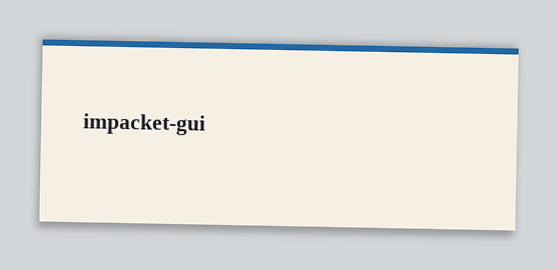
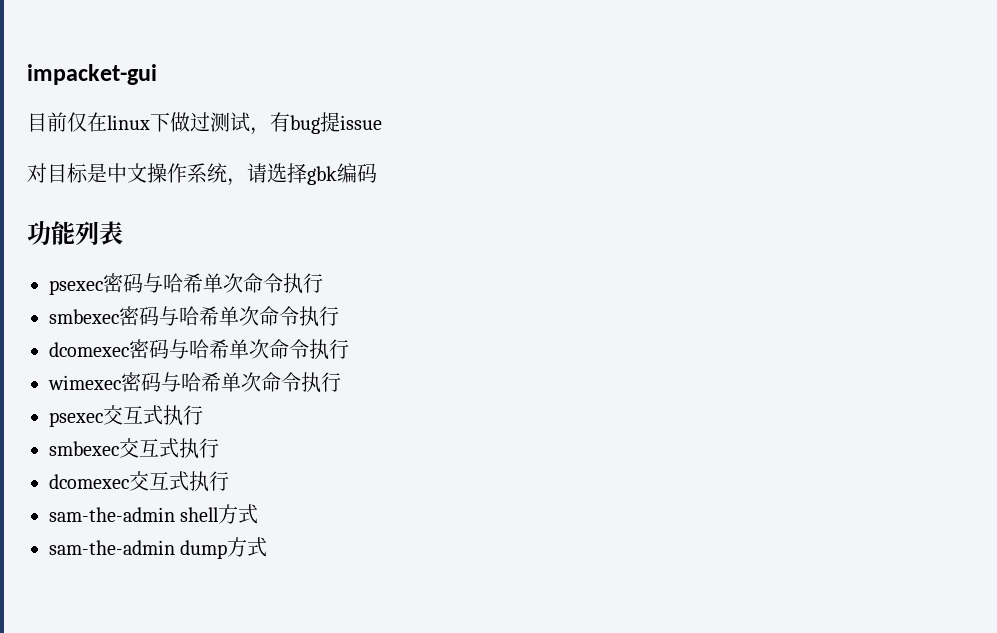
+ 目前仅在linux下做过测试，有bug提issue
+ 对目标是中文操作系统，请选择gbk编码
+ 功能列表
+ psexec密码与哈希单次命令执行
+ smbexec密码与哈希单次命令执行
+ dcomexec密码与哈希单次命令执行
+ wimexec密码与哈希单次命令执行
+ psexec交互式执行
+ smbexec交互式执行
+ dcomexec交互式执行
+ sam-the-admin shell方式
+ sam-the-admin dump方式

